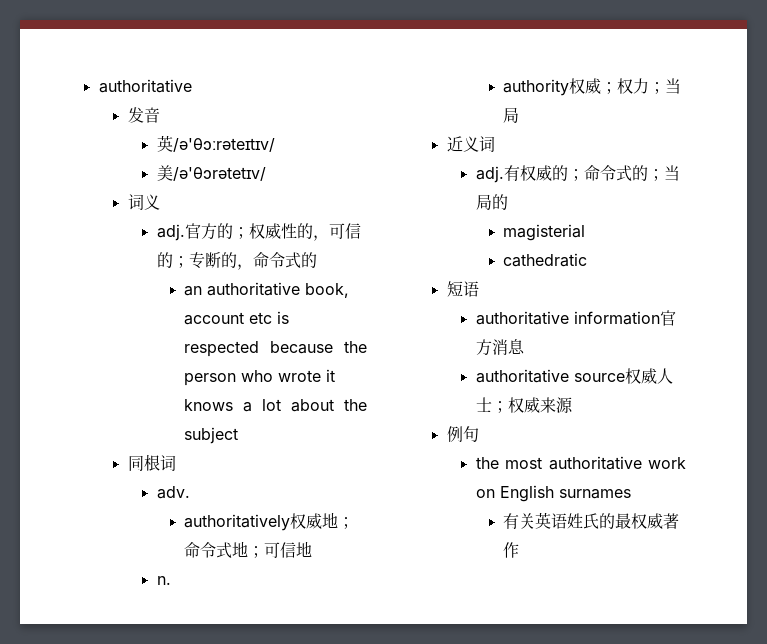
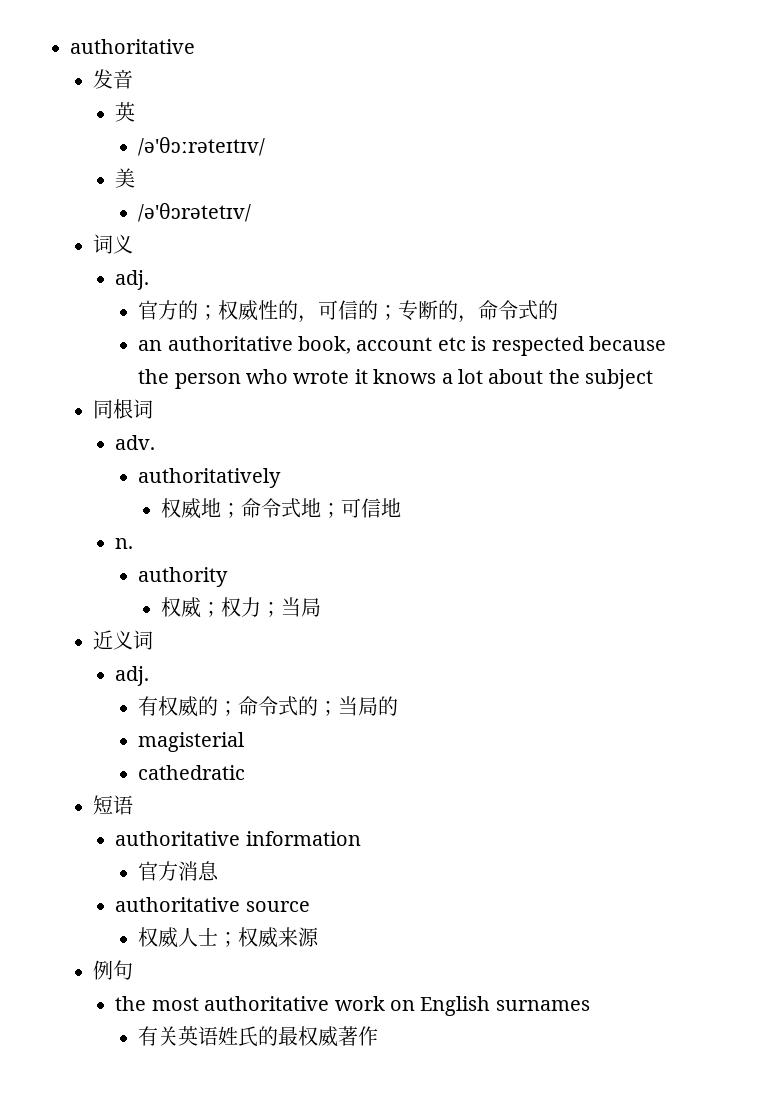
  发音
- 英/ə'θɔːrəteɪtɪv/
+ 英
+ /ə'θɔːrəteɪtɪv/
- 美/ə'θɔrətetɪv/
+ 美
+ /ə'θɔrətetɪv/
  词义
- adj.官方的；权威性的，可信的；专断的，命令式的
+ adj.
+ 官方的；权威性的，可信的；专断的，命令式的
- authoritatively权威地；命令式地；可信地
+ authoritatively
+ 权威地；命令式地；可信地
- authority权威；权力；当局
+ authority
+ 权威；权力；当局
  近义词
- adj.有权威的；命令式的；当局的
+ adj.
+ 有权威的；命令式的；当局的
- authoritative information官方消息
+ authoritative information
+ 官方消息
- authoritative source权威人士；权威来源
+ authoritative source
+ 权威人士；权威来源

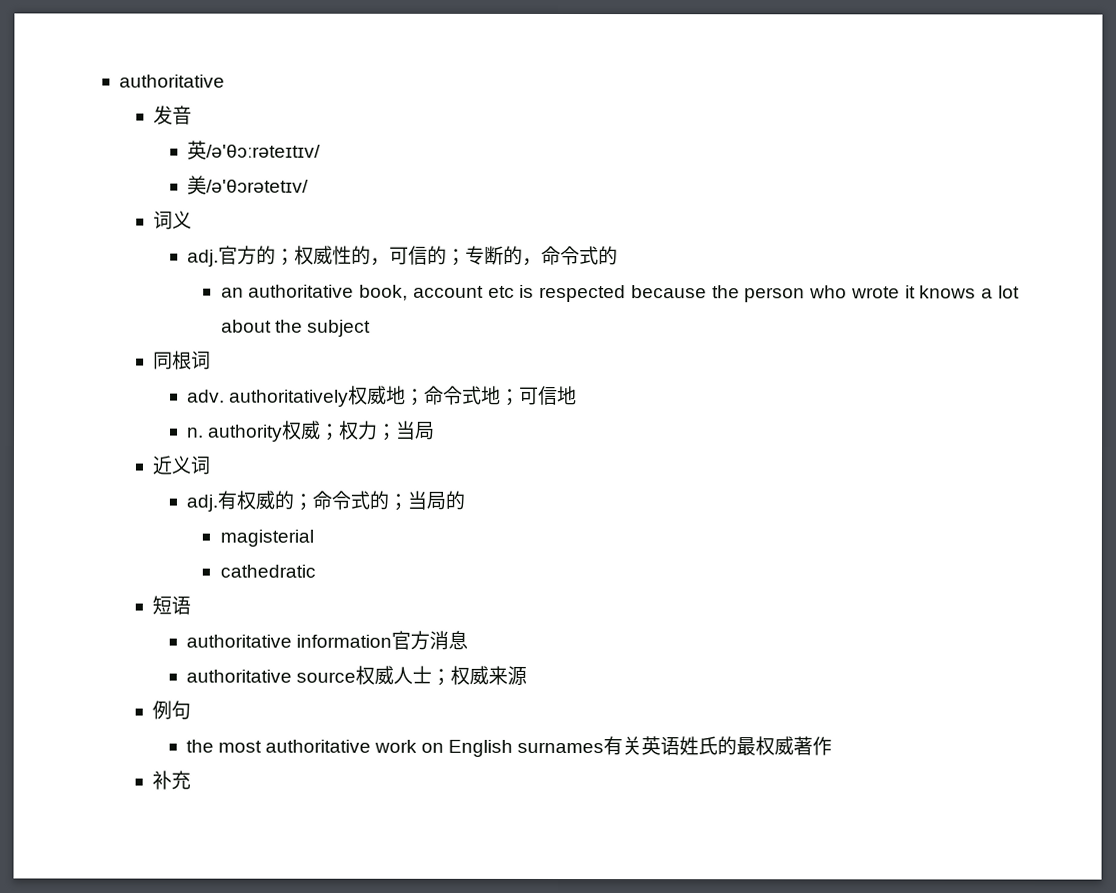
  发音
- 英
- /ə'θɔːrəteɪtɪv/
+ 英/ə'θɔːrəteɪtɪv/
- 美
- /ə'θɔrətetɪv/
+ 美/ə'θɔrətetɪv/
  词义
- adj.
- 官方的；权威性的，可信的；专断的，命令式的
+ adj.官方的；权威性的，可信的；专断的，命令式的
- adv.
- authoritatively
- 权威地；命令式地；可信地
+ adv. authoritatively权威地；命令式地；可信地
- n.
- authority
- 权威；权力；当局
+ n. authority权威；权力；当局
  近义词
- adj.
- 有权威的；命令式的；当局的
+ adj.有权威的；命令式的；当局的
- authoritative information
- 官方消息
+ authoritative information官方消息
- authoritative source
- 权威人士；权威来源
+ authoritative source权威人士；权威来源
- the most authoritative work on English surnames
- 有关英语姓氏的最权威著作
+ the most authoritative work on English surnames有关英语姓氏的最权威著作
+ 补充

